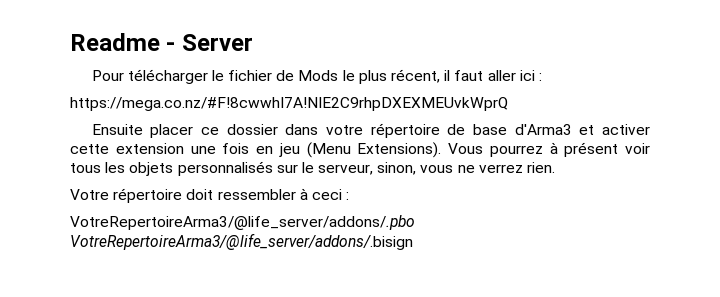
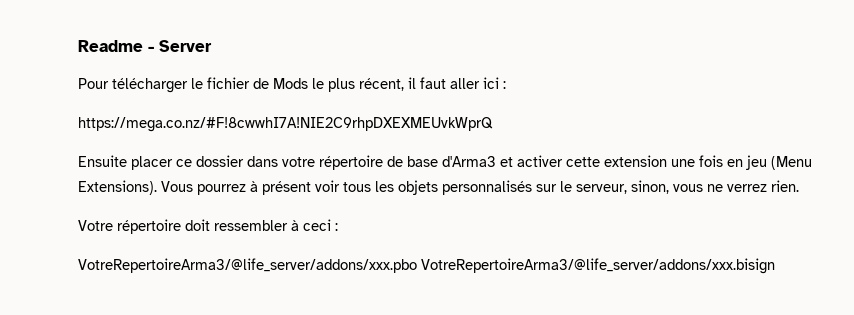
- VotreRepertoireArma3/@life_server/addons/.pbo VotreRepertoireArma3/@life_server/addons/.bisign
+ VotreRepertoireArma3/@life_server/addons/xxx.pbo VotreRepertoireArma3/@life_server/addons/xxx.bisign

